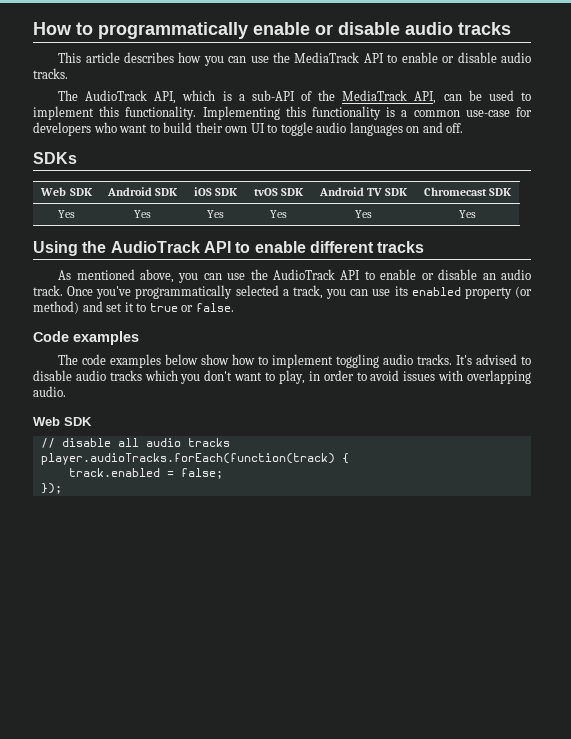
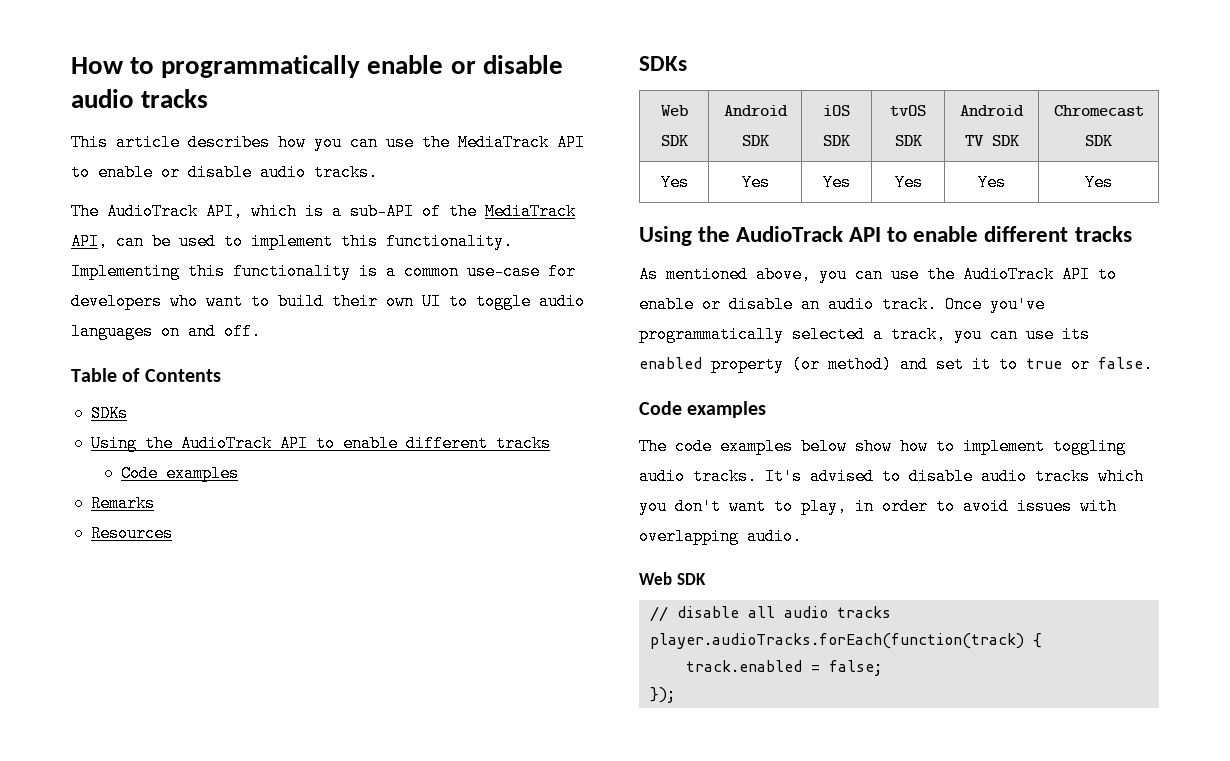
+ Table of Contents
+ SDKs
+ Using the AudioTrack API to enable different tracks
+ Code examples
+ Remarks
+ Resources

